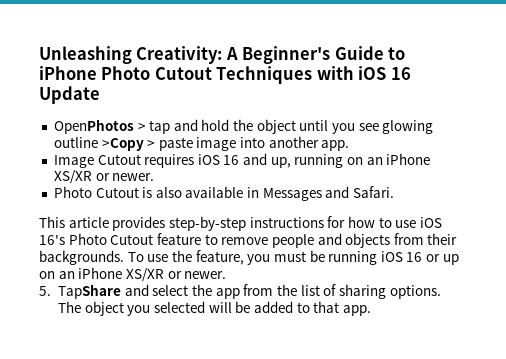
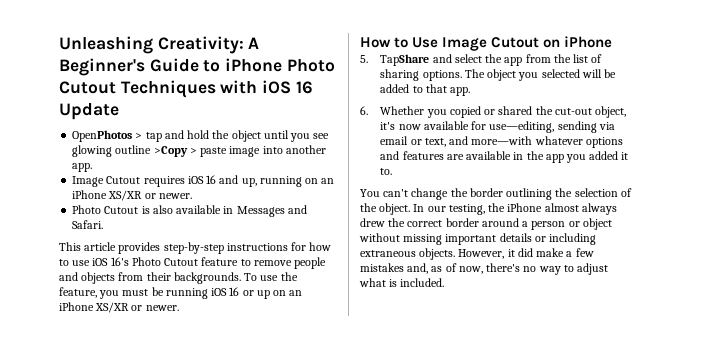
+ How to Use Image Cutout on iPhone
+ 6. Whether you copied or shared the cut-out object, it's now available for use—editing, sending via email or text, and more—with whatever options and features are available in the app you added it to.
+ You can't change the border outlining the selection of the object. In our testing, the iPhone almost always drew the correct border around a person or object without missing important details or including extraneous objects. However, it did make a few mistakes and, as of now, there's no way to adjust what is included.

